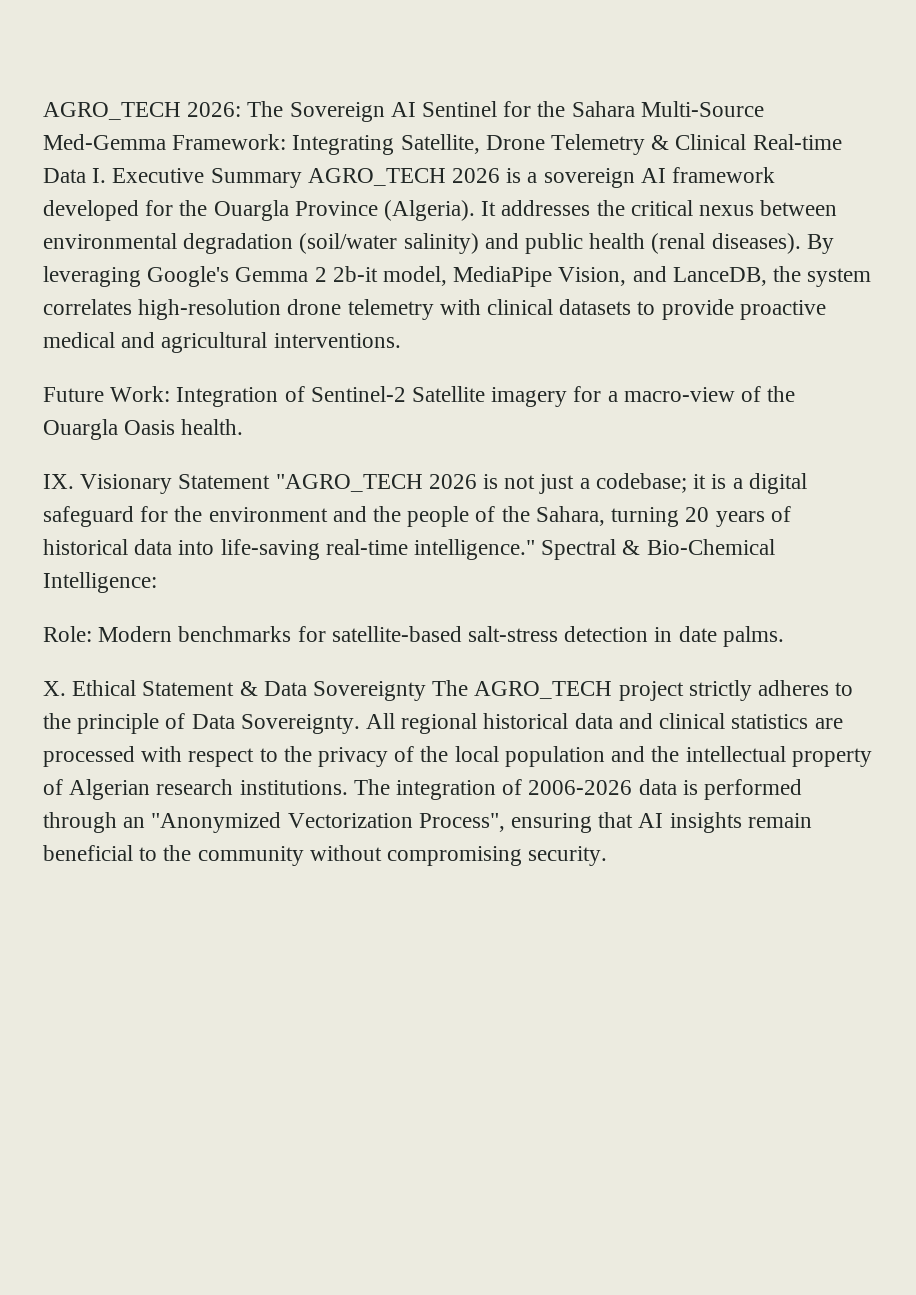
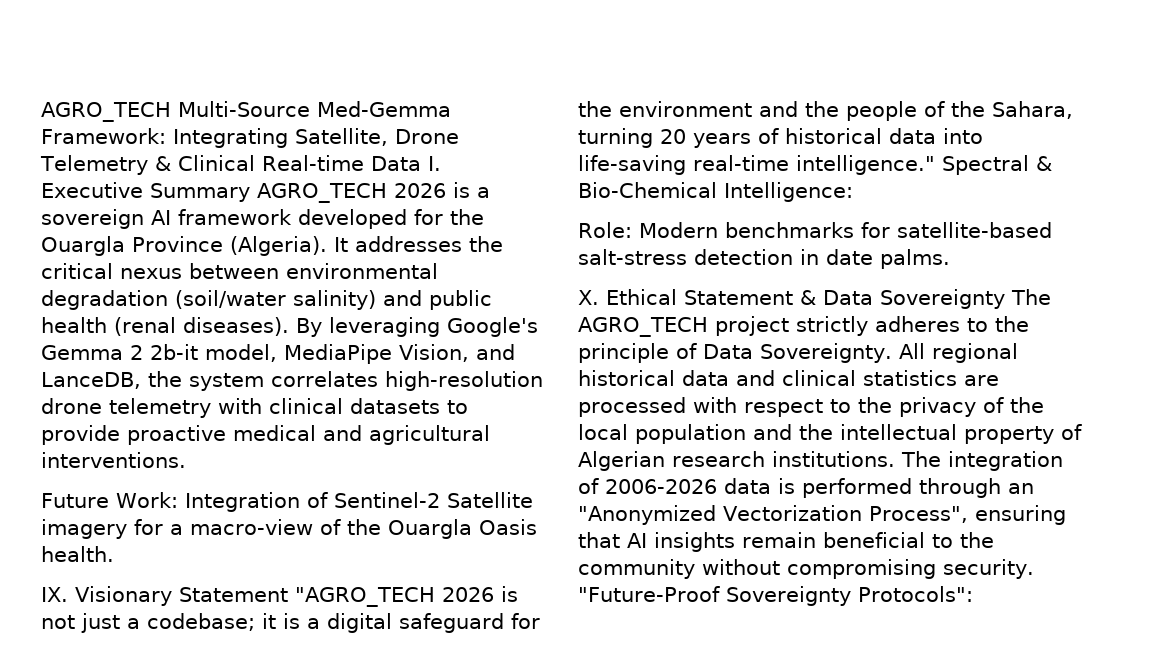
- AGRO_TECH 2026: The Sovereign AI Sentinel for the Sahara Multi-Source Med-Gemma Framework: Integrating Satellite, Drone Telemetry & Clinical Real-time Data I. Executive Summary AGRO_TECH 2026 is a sovereign AI framework developed for the Ouargla Province (Algeria).
+ AGRO_TECH Multi-Source Med-Gemma Framework: Integrating Satellite, Drone Telemetry & Clinical Real-time Data I. Executive Summary AGRO_TECH 2026 is a sovereign AI framework developed for the Ouargla Province (Algeria).
+ "Future-Proof Sovereignty Protocols":

